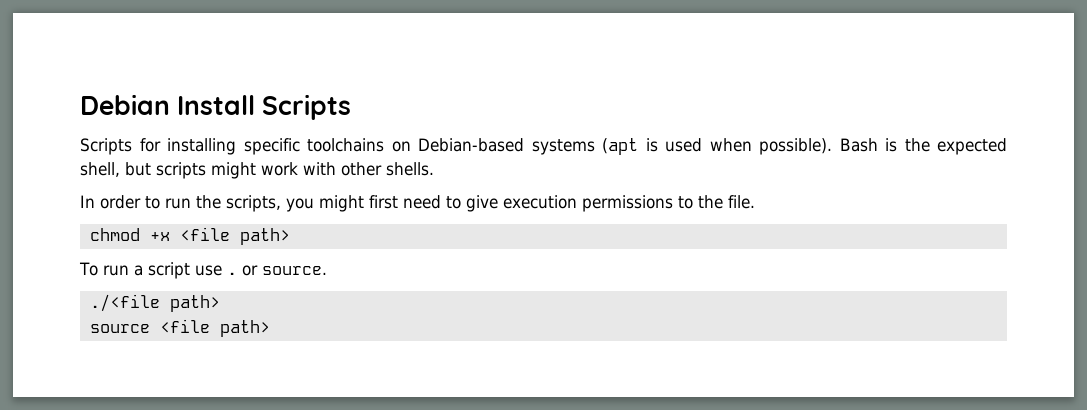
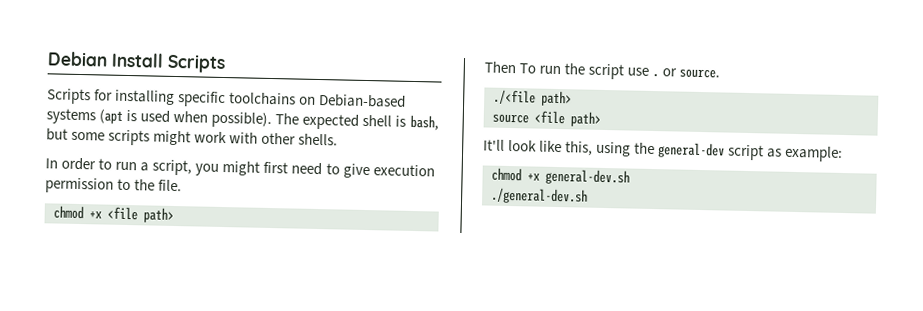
- Bash is the expected shell, but scripts might work with other shells.
+ The expected shell is bash, but some scripts might work with other shells.
- In order to run the scripts, you might first need to give execution permissions to the file.
+ In order to run a script, you might first need to give execution permission to the file.
- To run a script use . or source.
+ Then To run the script use . or source.
+ It'll look like this, using the general-dev script as example:
+ chmod +x general-dev.sh
+ ./general-dev.sh

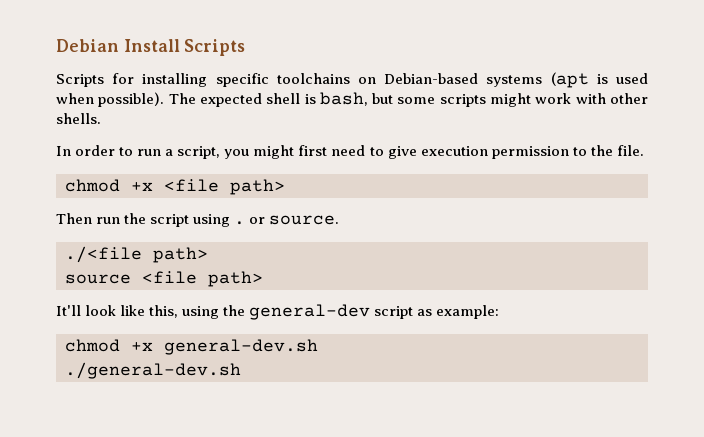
- Then To run the script use . or source.
+ Then run the script using . or source.

